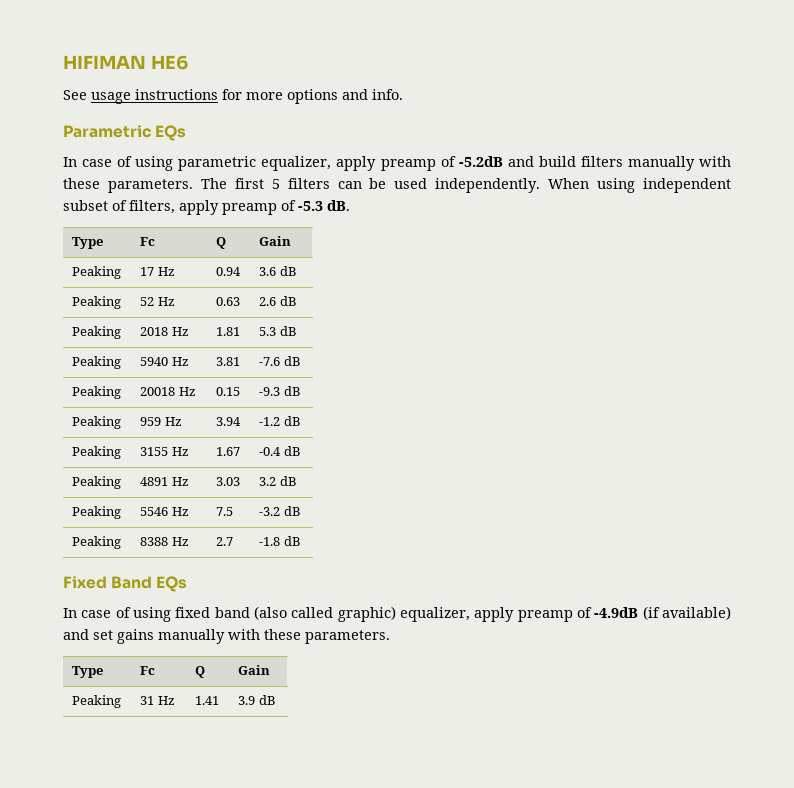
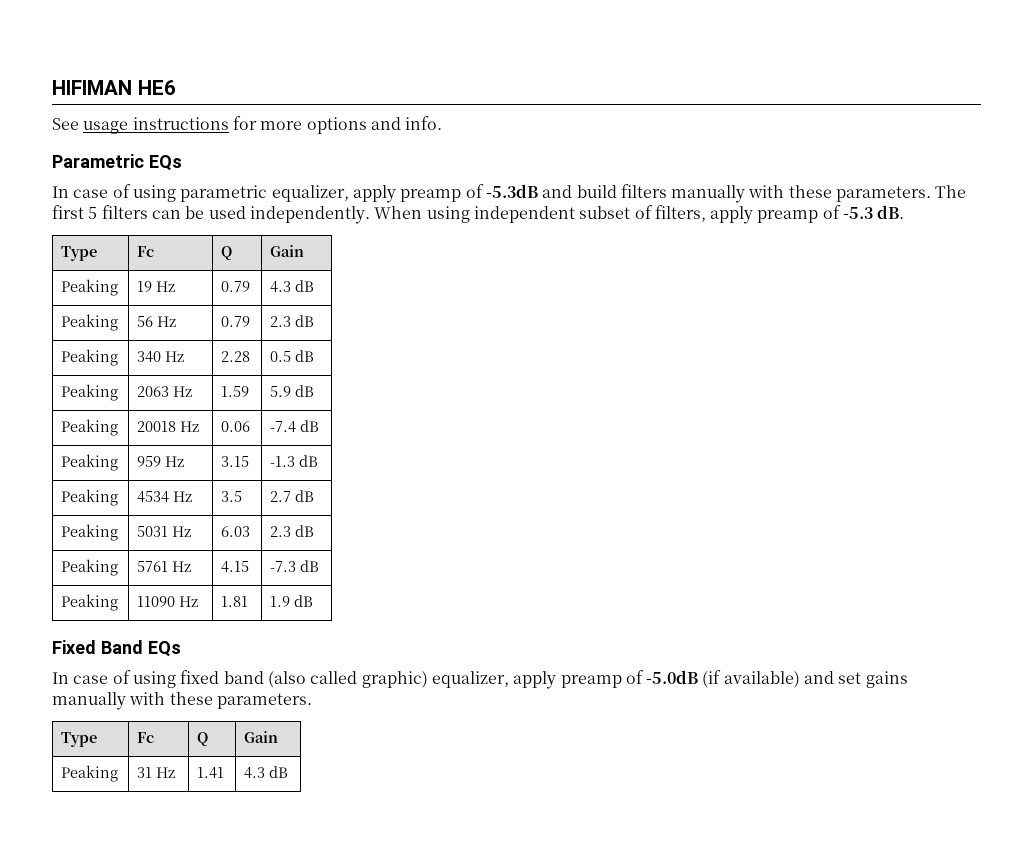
- In case of using parametric equalizer, apply preamp of -5.2dB and build filters manually with these parameters.
+ In case of using parametric equalizer, apply preamp of -5.3dB and build filters manually with these parameters.
- Peaking | 17 Hz | 0.94 | 3.6 dB
- Peaking | 52 Hz | 0.63 | 2.6 dB
- Peaking | 2018 Hz | 1.81 | 5.3 dB
- Peaking | 5940 Hz | 3.81 | -7.6 dB
+ Peaking | 19 Hz | 0.79 | 4.3 dB
+ Peaking | 56 Hz | 0.79 | 2.3 dB
+ Peaking | 340 Hz | 2.28 | 0.5 dB
+ Peaking | 2063 Hz | 1.59 | 5.9 dB
- Peaking | 20018 Hz | 0.15 | -9.3 dB
+ Peaking | 20018 Hz | 0.06 | -7.4 dB
- Peaking | 959 Hz | 3.94 | -1.2 dB
- Peaking | 3155 Hz | 1.67 | -0.4 dB
- Peaking | 4891 Hz | 3.03 | 3.2 dB
- Peaking | 5546 Hz | 7.5 | -3.2 dB
- Peaking | 8388 Hz | 2.7 | -1.8 dB
+ Peaking | 959 Hz | 3.15 | -1.3 dB
+ Peaking | 4534 Hz | 3.5 | 2.7 dB
+ Peaking | 5031 Hz | 6.03 | 2.3 dB
+ Peaking | 5761 Hz | 4.15 | -7.3 dB
+ Peaking | 11090 Hz | 1.81 | 1.9 dB
- In case of using fixed band (also called graphic) equalizer, apply preamp of -4.9dB (if available) and set gains manually with these parameters.
+ In case of using fixed band (also called graphic) equalizer, apply preamp of -5.0dB (if available) and set gains manually with these parameters.
- Peaking | 31 Hz | 1.41 | 3.9 dB
+ Peaking | 31 Hz | 1.41 | 4.3 dB

